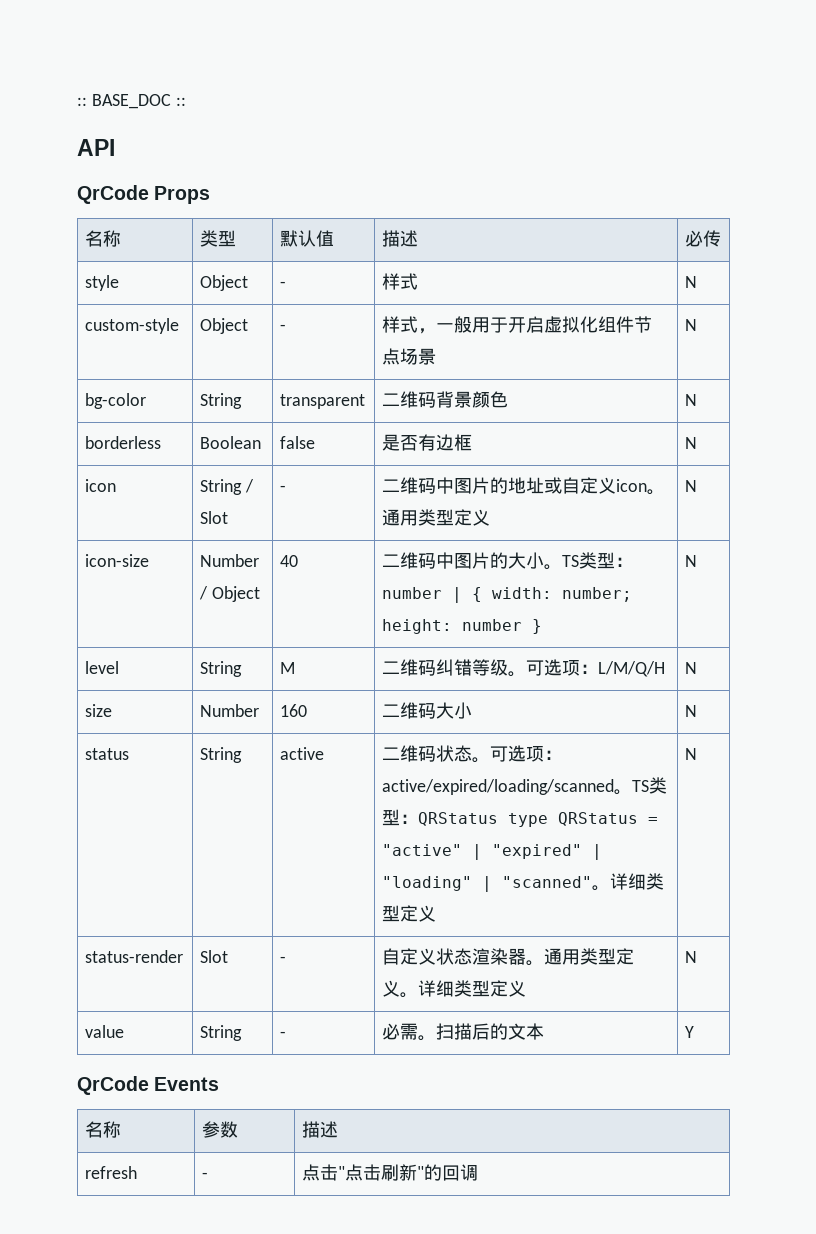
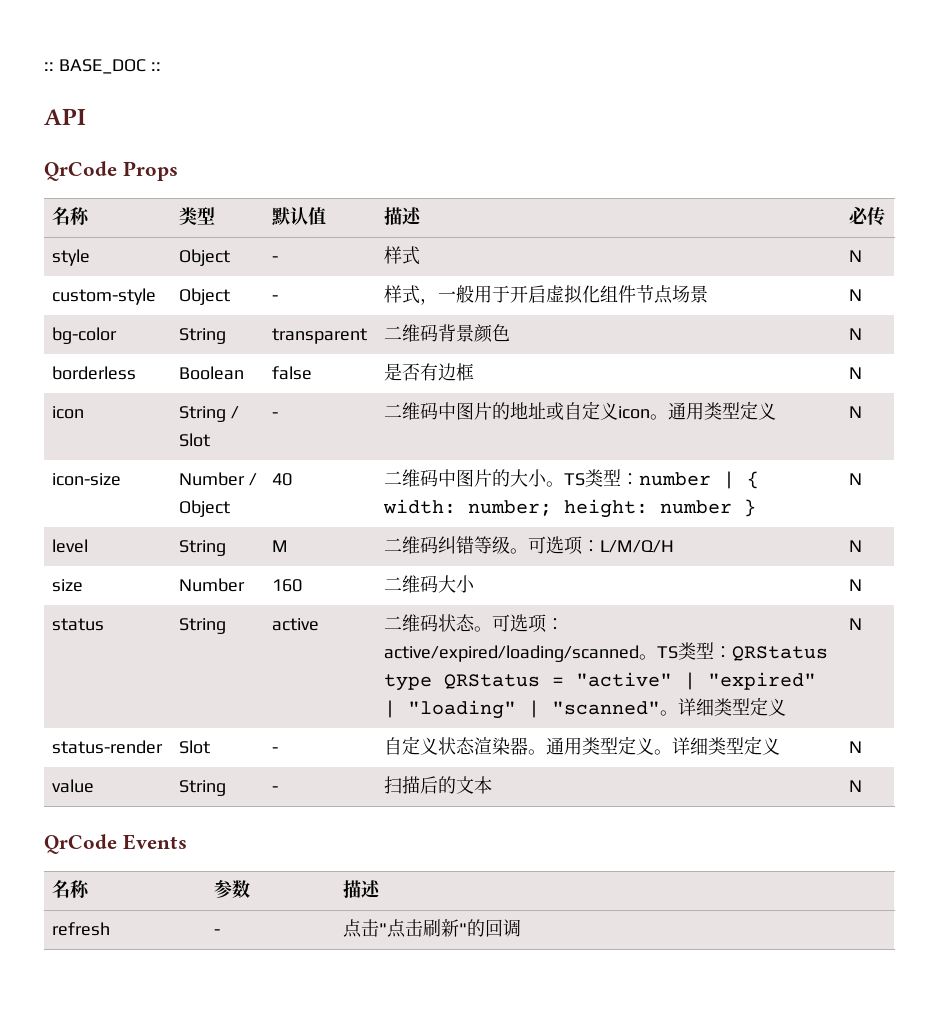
- value | String | - | 必需。扫描后的文本 | Y
+ value | String | - | 扫描后的文本 | N

